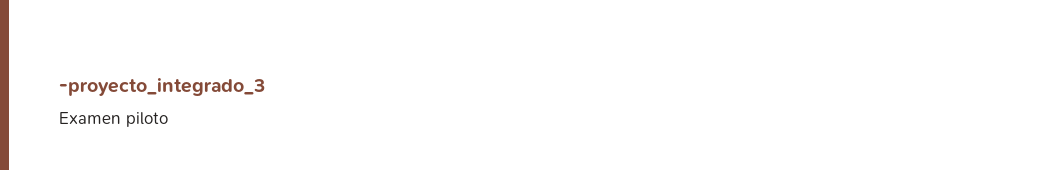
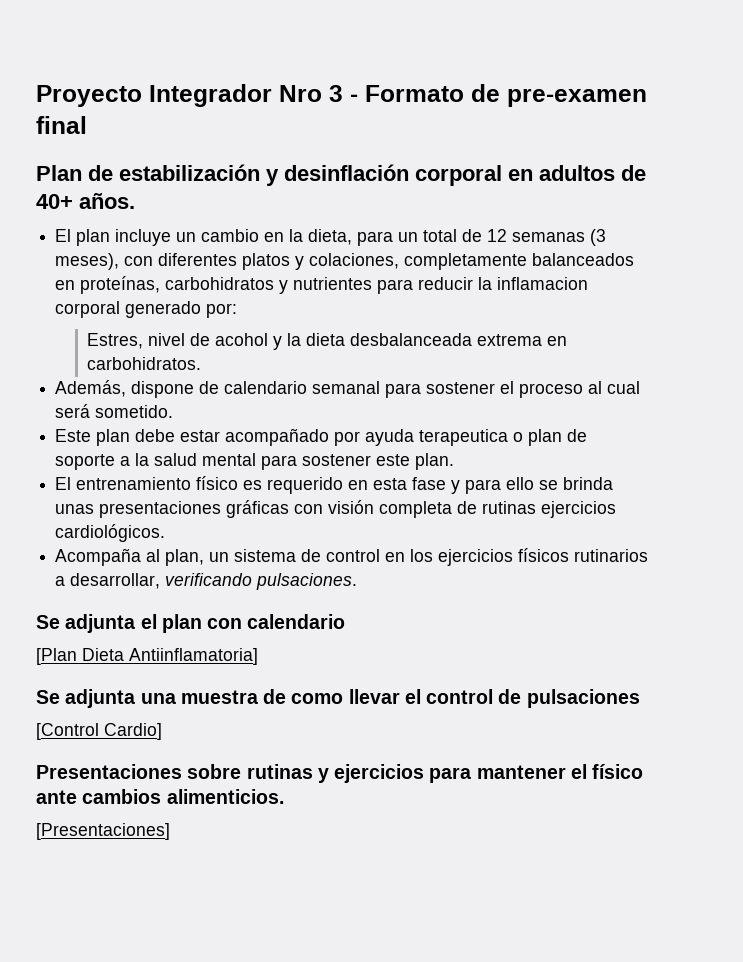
- -proyecto_integrado_3
- Examen piloto
+ Proyecto Integrador Nro 3 - Formato de pre-examen final
+ Plan de estabilización y desinflación corporal en adultos de 40+ años.
+ El plan incluye un cambio en la dieta, para un total de 12 semanas (3 meses), con diferentes platos y colaciones, completamente balanceados en proteínas, carbohidratos y nutrientes para reducir la inflamacion corporal generado por:
+ Estres, nivel de acohol y la dieta desbalanceada extrema en carbohidratos.
+ Además, dispone de calendario semanal para sostener el proceso al cual será sometido.
+ Este plan debe estar acompañado por ayuda terapeutica o plan de soporte a la salud mental para sostener este plan.
+ El entrenamiento físico es requerido en esta fase y para ello se brinda unas presentaciones gráficas con visión completa de rutinas ejercicios cardiológicos.
+ Acompaña al plan, un sistema de control en los ejercicios físicos rutinarios a desarrollar, verificando pulsaciones.
+ Se adjunta el plan con calendario
+ [Plan Dieta Antiinflamatoria]
+ Se adjunta una muestra de como llevar el control de pulsaciones
+ [Control Cardio]
+ Presentaciones sobre rutinas y ejercicios para mantener el físico ante cambios alimenticios.
+ [Presentaciones]

